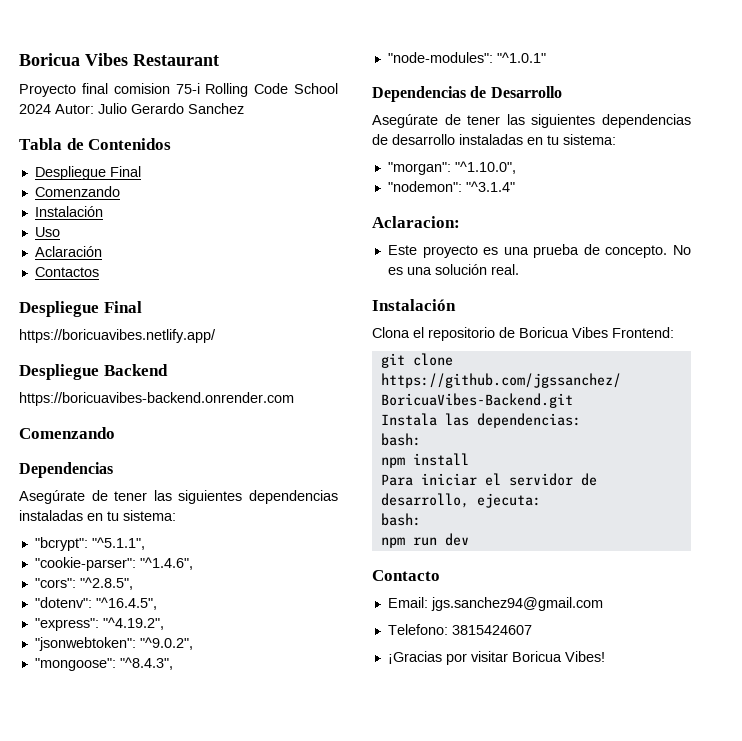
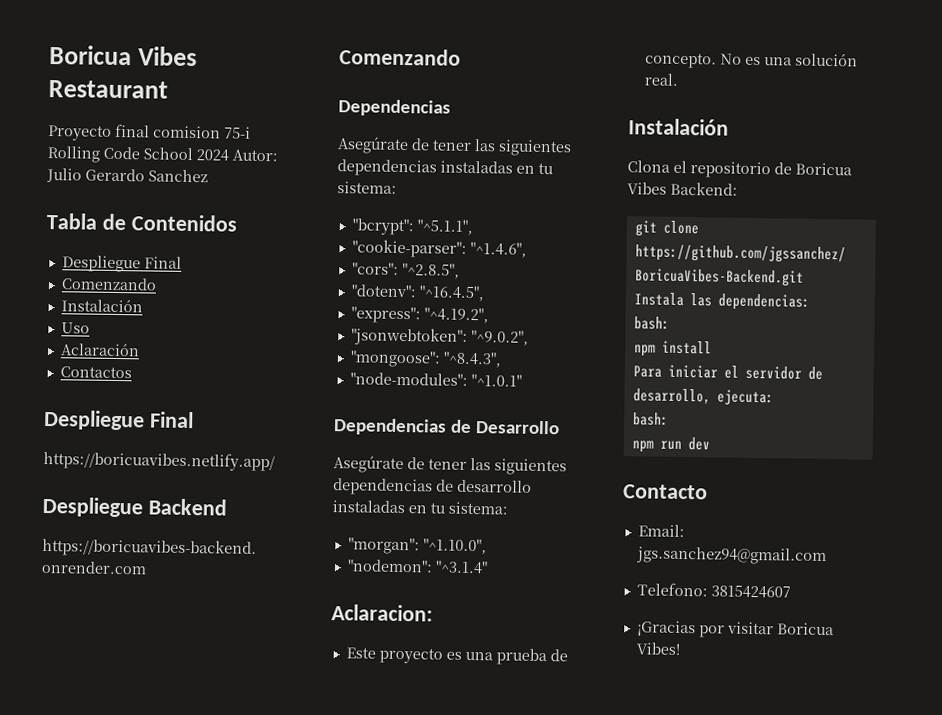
- Clona el repositorio de Boricua Vibes Frontend:
+ Clona el repositorio de Boricua Vibes Backend:

